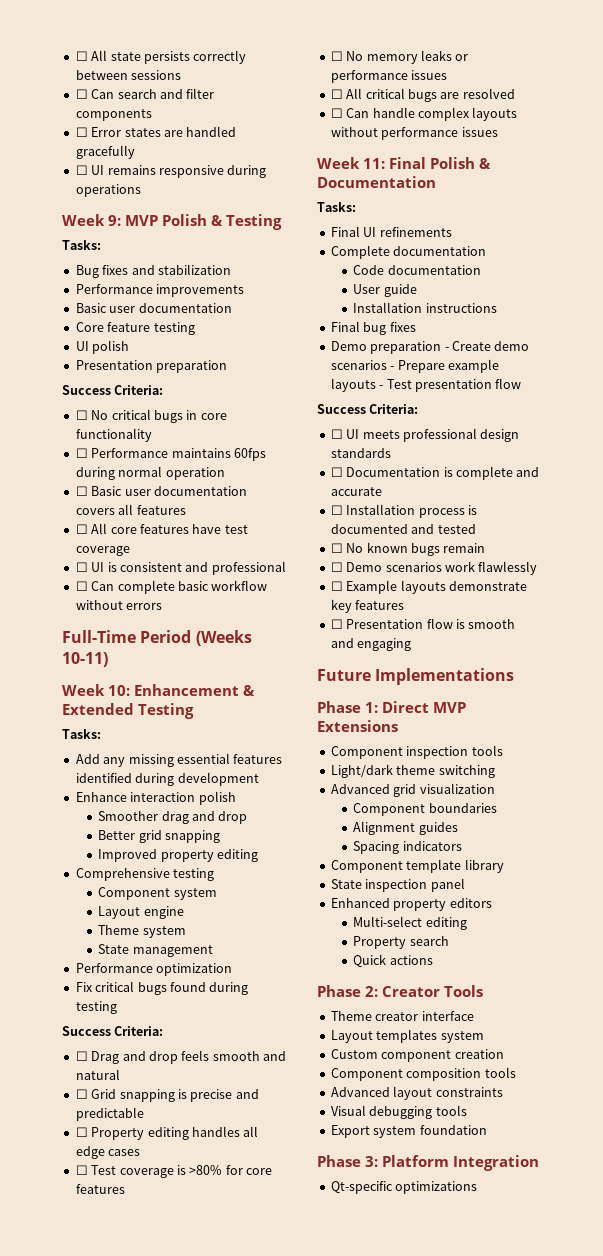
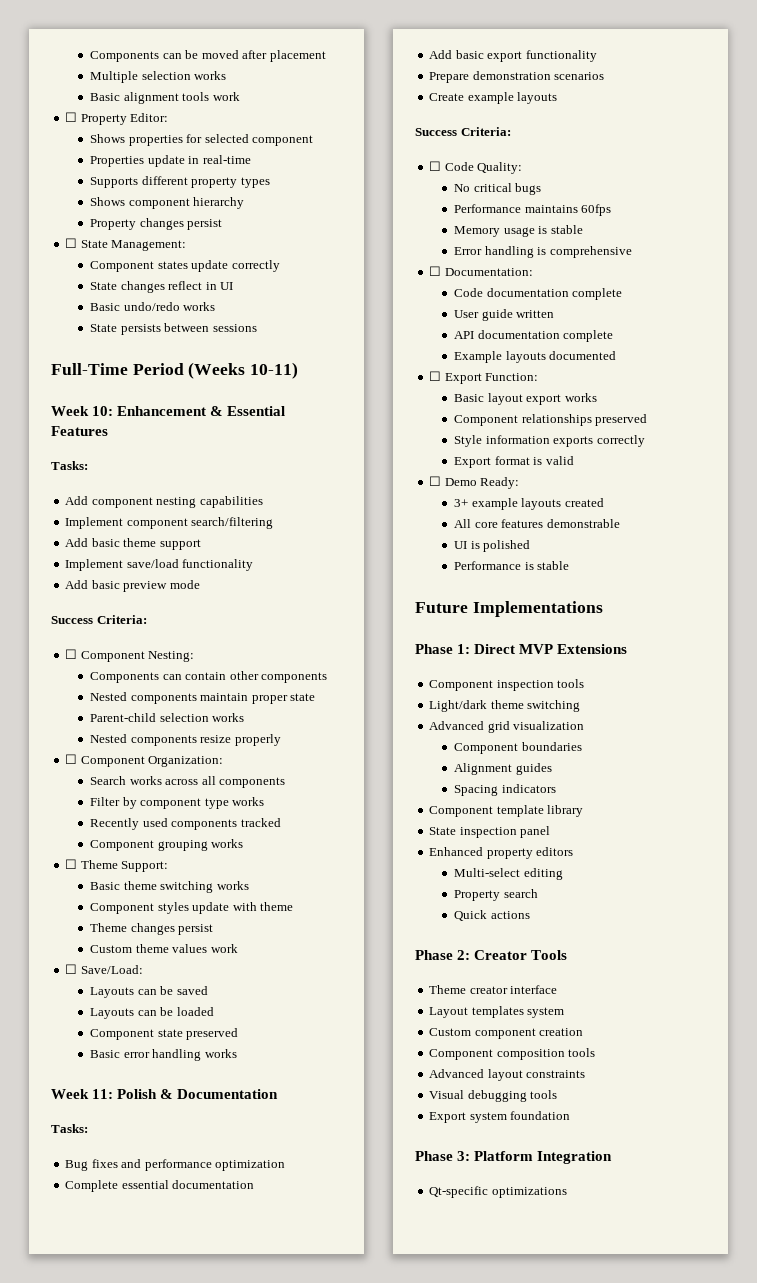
- ☐ All state persists correctly between sessions
- ☐ Can search and filter components
- ☐ Error states are handled gracefully
- ☐ UI remains responsive during operations
- Week 9: MVP Polish & Testing
- Tasks:
- Bug fixes and stabilization
- Performance improvements
- Basic user documentation
- Core feature testing
- UI polish
- Presentation preparation
- Success Criteria:
- ☐ No critical bugs in core functionality
- ☐ Performance maintains 60fps during normal operation
- ☐ Basic user documentation covers all features
- ☐ All core features have test coverage
- ☐ UI is consistent and professional
- ☐ Can complete basic workflow without errors
+ Components can be moved after placement
+ Multiple selection works
+ Basic alignment tools work
+ ☐ Property Editor:
+ Shows properties for selected component
+ Properties update in real-time
+ Supports different property types
+ Shows component hierarchy
+ Property changes persist
+ ☐ State Management:
+ Component states update correctly
+ State changes reflect in UI
+ Basic undo/redo works
+ State persists between sessions
- Week 10: Enhancement & Extended Testing
+ Week 10: Enhancement & Essential Features
- Add any missing essential features identified during development
- Enhance interaction polish
- Smoother drag and drop
- Better grid snapping
- Improved property editing
- Comprehensive testing
- Component system
- Layout engine
- Theme system
- State management
- Performance optimization
- Fix critical bugs found during testing
+ Add component nesting capabilities
+ Implement component search/filtering
+ Add basic theme support
+ Implement save/load functionality
+ Add basic preview mode
  Success Criteria:
- ☐ Drag and drop feels smooth and natural
- ☐ Grid snapping is precise and predictable
- ☐ Property editing handles all edge cases
- ☐ Test coverage is >80% for core features
- ☐ No memory leaks or performance issues
- ☐ All critical bugs are resolved
- ☐ Can handle complex layouts without performance issues
+ ☐ Component Nesting:
+ Components can contain other components
+ Nested components maintain proper state
+ Parent-child selection works
+ Nested components resize properly
+ ☐ Component Organization:
+ Search works across all components
+ Filter by component type works
+ Recently used components tracked
+ Component grouping works
+ ☐ Theme Support:
+ Basic theme switching works
+ Component styles update with theme
+ Theme changes persist
+ Custom theme values work
+ ☐ Save/Load:
+ Layouts can be saved
+ Layouts can be loaded
+ Component state preserved
+ Basic error handling works
- Week 11: Final Polish & Documentation
+ Week 11: Polish & Documentation
- Final UI refinements
+ Bug fixes and performance optimization
- Complete documentation
- Code documentation
- User guide
- Installation instructions
- Final bug fixes
- Demo preparation - Create demo scenarios - Prepare example layouts - Test presentation flow
+ Complete essential documentation
+ Add basic export functionality
+ Prepare demonstration scenarios
+ Create example layouts
  Success Criteria:
- ☐ UI meets professional design standards
- ☐ Documentation is complete and accurate
- ☐ Installation process is documented and tested
- ☐ No known bugs remain
- ☐ Demo scenarios work flawlessly
- ☐ Example layouts demonstrate key features
- ☐ Presentation flow is smooth and engaging
+ ☐ Code Quality:
+ No critical bugs
+ Performance maintains 60fps
+ Memory usage is stable
+ Error handling is comprehensive
+ ☐ Documentation:
+ Code documentation complete
+ User guide written
+ API documentation complete
+ Example layouts documented
+ ☐ Export Function:
+ Basic layout export works
+ Component relationships preserved
+ Style information exports correctly
+ Export format is valid
+ ☐ Demo Ready:
+ 3+ example layouts created
+ All core features demonstrable
+ UI is polished
+ Performance is stable

